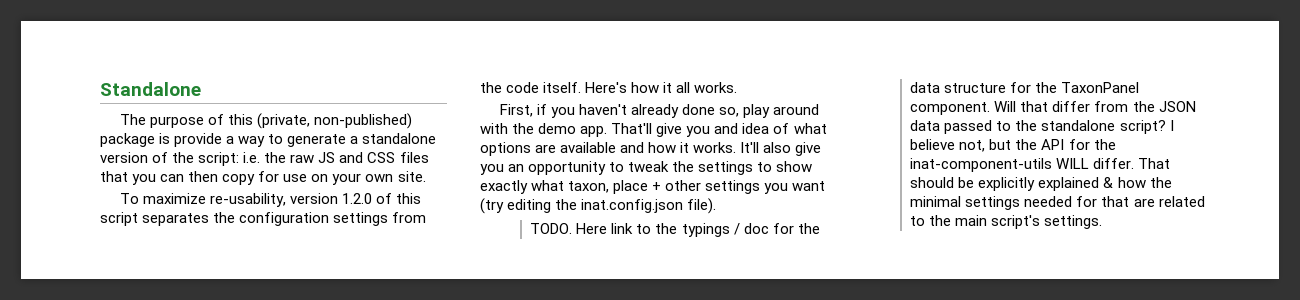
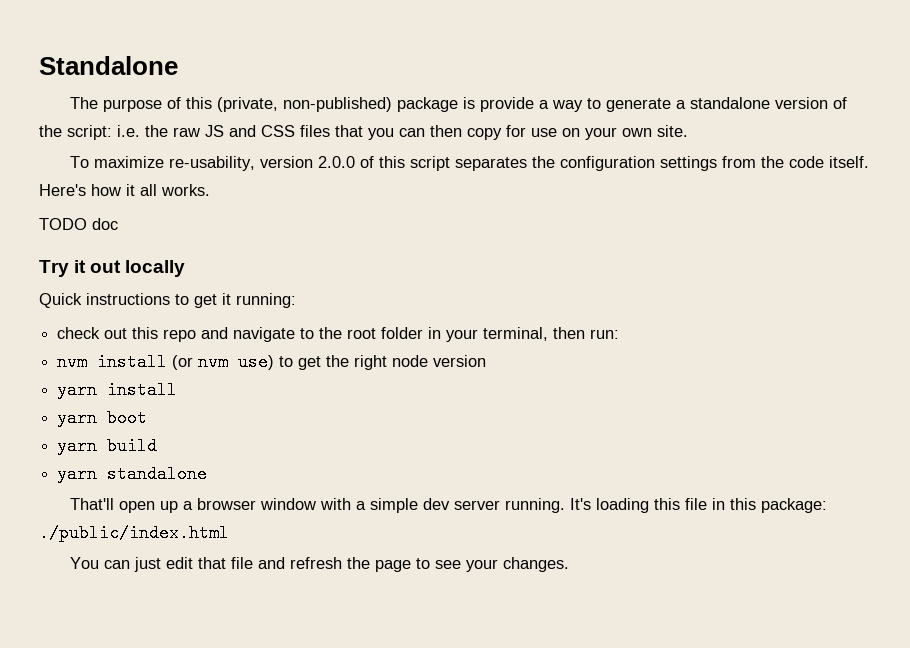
- To maximize re-usability, version 1.2.0 of this script separates the configuration settings from the code itself.
+ To maximize re-usability, version 2.0.0 of this script separates the configuration settings from the code itself.
- First, if you haven't already done so, play around with the demo app. That'll give you and idea of what options are available and how it works. It'll also give you an opportunity to tweak the settings to show exactly what taxon, place + other settings you want (try editing the inat.config.json file).
- TODO. Here link to the typings / doc for the data structure for the TaxonPanel component. Will that differ from the JSON data passed to the standalone script? I believe not, but the API for the inat-component-utils WILL differ. That should be explicitly explained & how the minimal settings needed for that are related to the main script's settings.
+ TODO doc
+ Try it out locally
+ Quick instructions to get it running:
+ check out this repo and navigate to the root folder in your terminal, then run:
+ nvm install (or nvm use) to get the right node version
+ yarn install
+ yarn boot
+ yarn build
+ yarn standalone
+ That'll open up a browser window with a simple dev server running. It's loading this file in this package: ./public/index.html
+ You can just edit that file and refresh the page to see your changes.

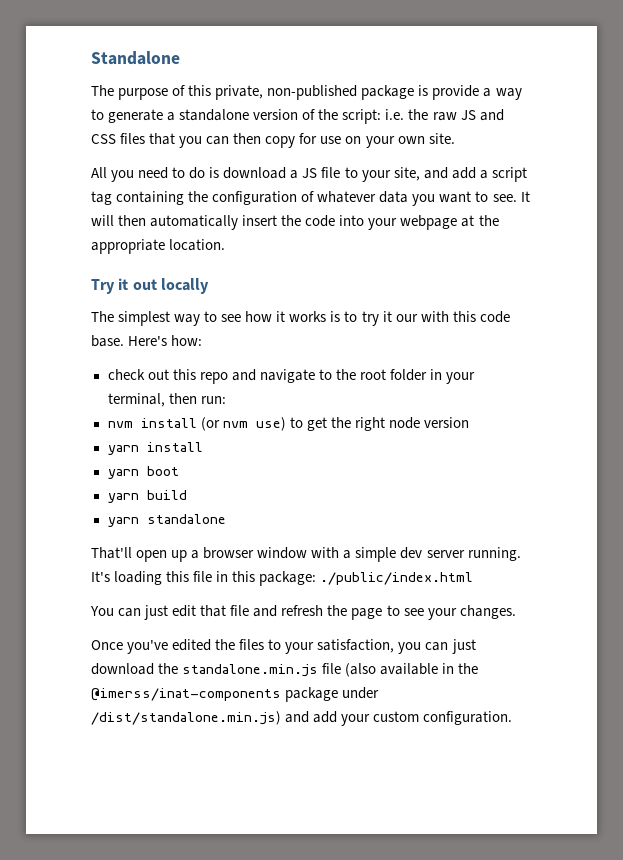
- The purpose of this (private, non-published) package is provide a way to generate a standalone version of the script: i.e. the raw JS and CSS files that you can then copy for use on your own site.
+ The purpose of this private, non-published package is provide a way to generate a standalone version of the script: i.e. the raw JS and CSS files that you can then copy for use on your own site.
- To maximize re-usability, version 2.0.0 of this script separates the configuration settings from the code itself. Here's how it all works.
- TODO doc
+ All you need to do is download a JS file to your site, and add a script tag containing the configuration of whatever data you want to see. It will then automatically insert the code into your webpage at the appropriate location.
  Try it out locally
- Quick instructions to get it running:
+ The simplest way to see how it works is to try it our with this code base. Here's how:
+ Once you've edited the files to your satisfaction, you can just download the standalone.min.js file (also available in the @imerss/inat-components package under /dist/standalone.min.js) and add your custom configuration.

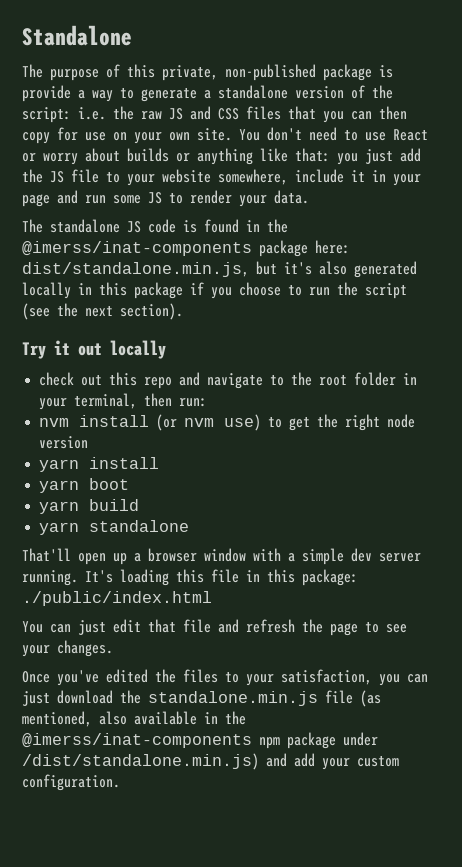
- The purpose of this private, non-published package is provide a way to generate a standalone version of the script: i.e. the raw JS and CSS files that you can then copy for use on your own site.
- All you need to do is download a JS file to your site, and add a script tag containing the configuration of whatever data you want to see. It will then automatically insert the code into your webpage at the appropriate location.
+ The purpose of this private, non-published package is provide a way to generate a standalone version of the script: i.e. the raw JS and CSS files that you can then copy for use on your own site. You don't need to use React or worry about builds or anything like that: you just add the JS file to your website somewhere, include it in your page and run some JS to render your data.
+ The standalone JS code is found in the @imerss/inat-components package here: dist/standalone.min.js, but it's also generated locally in this package if you choose to run the script (see the next section).
  Try it out locally
- The simplest way to see how it works is to try it our with this code base. Here's how:
- Once you've edited the files to your satisfaction, you can just download the standalone.min.js file (also available in the @imerss/inat-components package under /dist/standalone.min.js) and add your custom configuration.
+ Once you've edited the files to your satisfaction, you can just download the standalone.min.js file (as mentioned, also available in the @imerss/inat-components npm package under /dist/standalone.min.js) and add your custom configuration.

